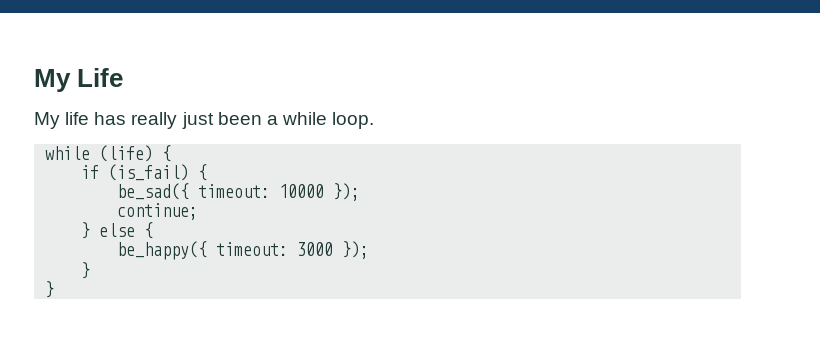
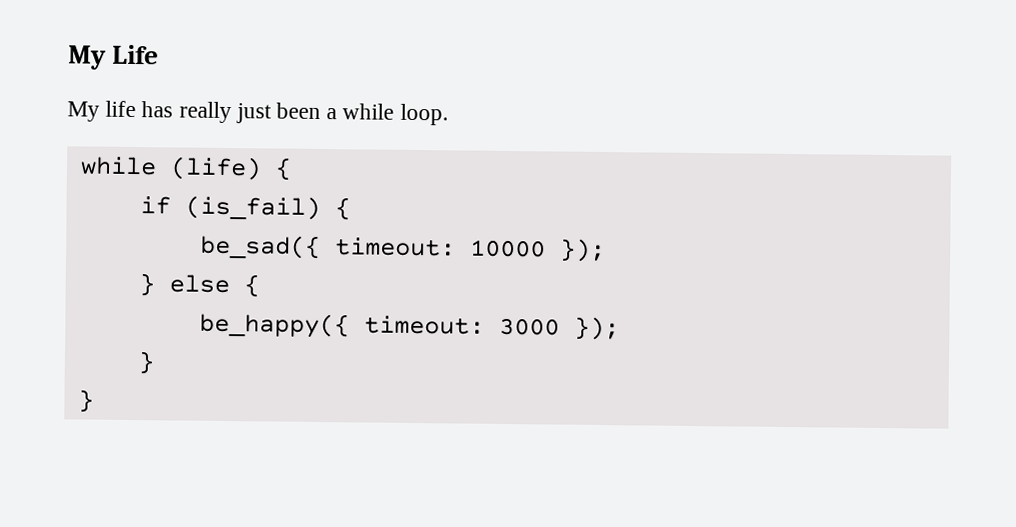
- continue;

